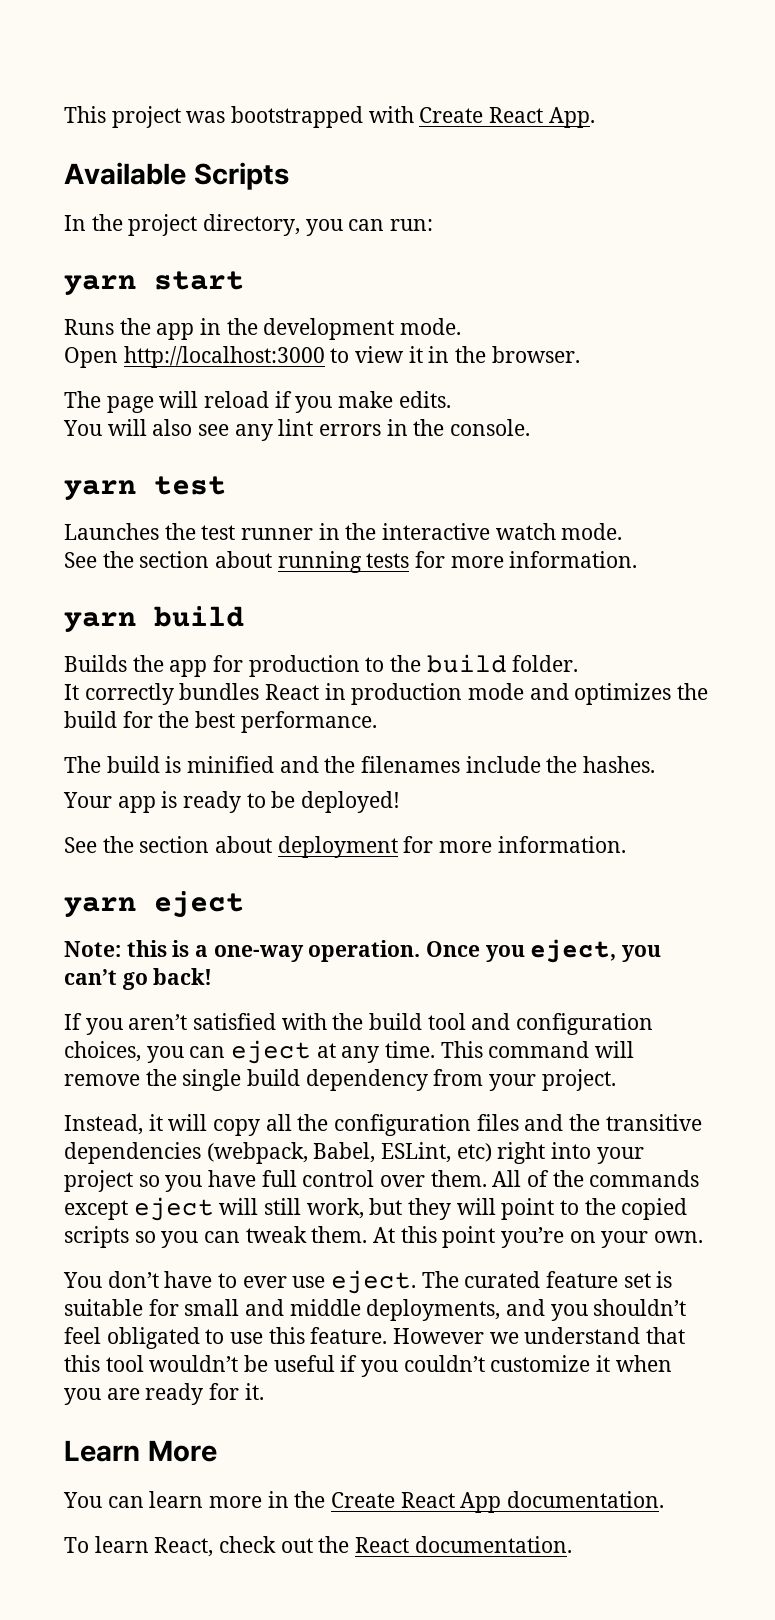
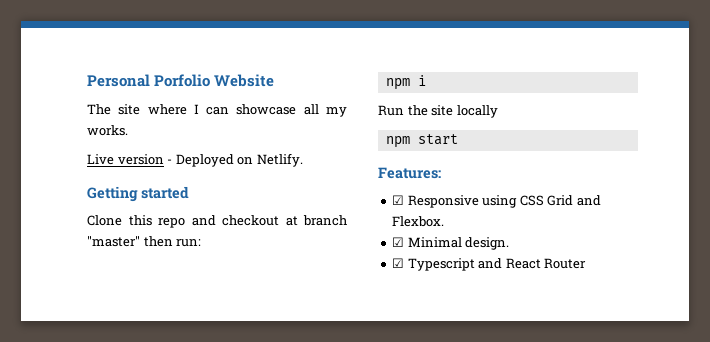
- This project was bootstrapped with Create React App.
- Available Scripts
- In the project directory, you can run:
- yarn start
- Runs the app in the development mode.
- Open http://localhost:3000 to view it in the browser.
- The page will reload if you make edits.
- You will also see any lint errors in the console.
- yarn test
- Launches the test runner in the interactive watch mode.
- See the section about running tests for more information.
- yarn build
- Builds the app for production to the build folder.
- It correctly bundles React in production mode and optimizes the build for the best performance.
- The build is minified and the filenames include the hashes.
- Your app is ready to be deployed!
- See the section about deployment for more information.
- yarn eject
- Note: this is a one-way operation. Once you eject, you can’t go back!
- If you aren’t satisfied with the build tool and configuration choices, you can eject at any time. This command will remove the single build dependency from your project.
- Instead, it will copy all the configuration files and the transitive dependencies (webpack, Babel, ESLint, etc) right into your project so you have full control over them. All of the commands except eject will still work, but they will point to the copied scripts so you can tweak them. At this point you’re on your own.
- You don’t have to ever use eject. The curated feature set is suitable for small and middle deployments, and you shouldn’t feel obligated to use this feature. However we understand that this tool wouldn’t be useful if you couldn’t customize it when you are ready for it.
- Learn More
- You can learn more in the Create React App documentation.
- To learn React, check out the React documentation.
+ Personal Porfolio Website
+ The site where I can showcase all my works.
+ Live version - Deployed on Netlify.
+ Getting started
+ Clone this repo and checkout at branch "master" then run:
+ npm i
+ Run the site locally
+ npm start
+ Features:
+ ☑ Responsive using CSS Grid and Flexbox.
+ ☑ Minimal design.
+ ☑ Typescript and React Router

